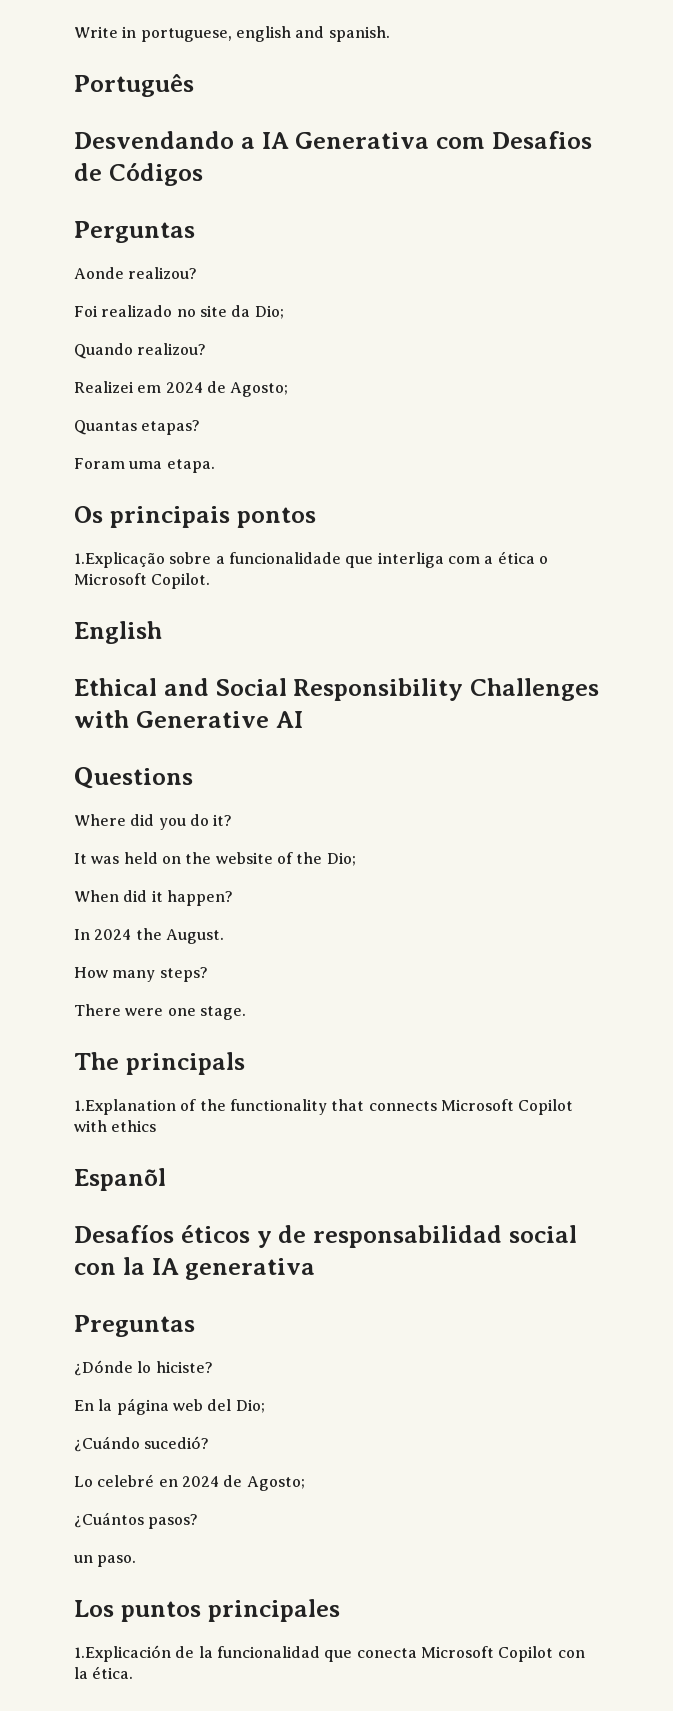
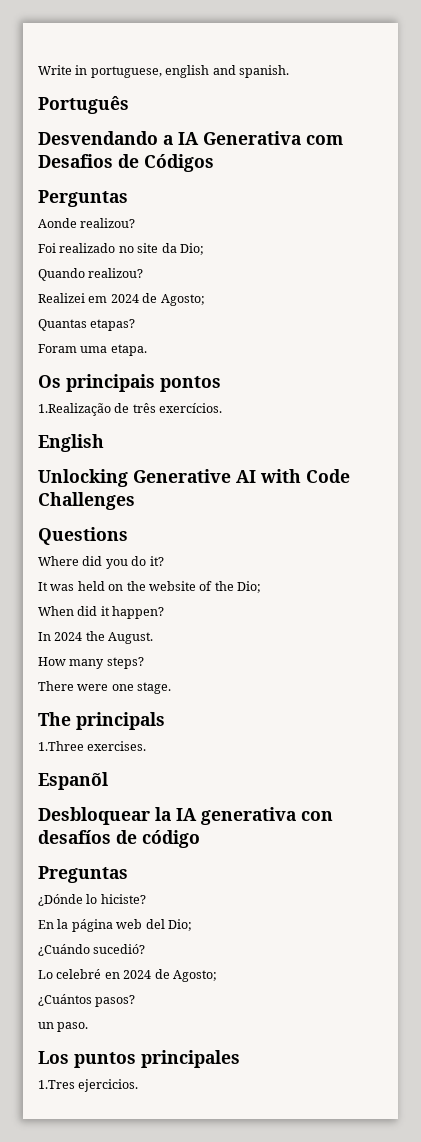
- 1.Explicação sobre a funcionalidade que interliga com a ética o Microsoft Copilot.
+ 1.Realização de três exercícios.
  English
- Ethical and Social Responsibility Challenges with Generative AI
+ Unlocking Generative AI with Code Challenges
- 1.Explanation of the functionality that connects Microsoft Copilot with ethics
+ 1.Three exercises.
  Espanõl
- Desafíos éticos y de responsabilidad social con la IA generativa
+ Desbloquear la IA generativa con desafíos de código
- 1.Explicación de la funcionalidad que conecta Microsoft Copilot con la ética.
+ 1.Tres ejercicios.

